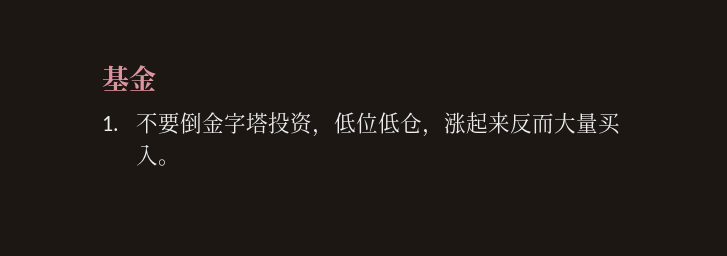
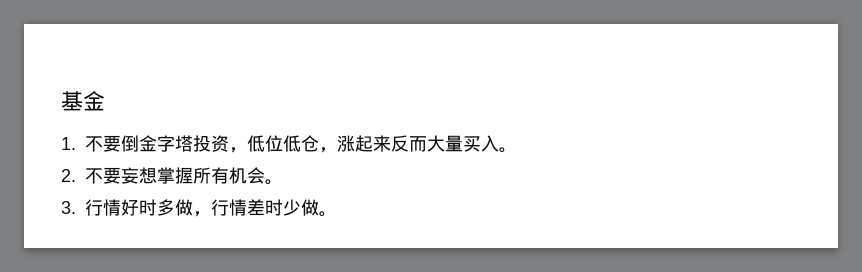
+ 2.不要妄想掌握所有机会。
+ 3.行情好时多做，行情差时少做。

